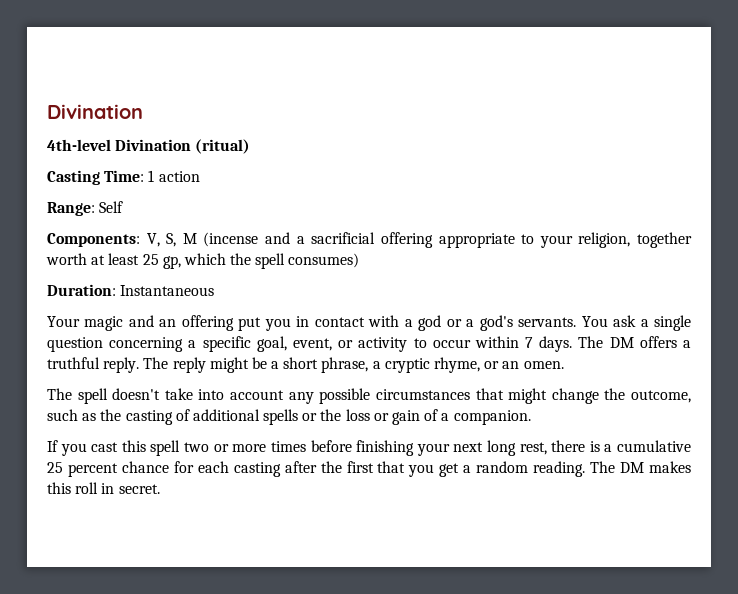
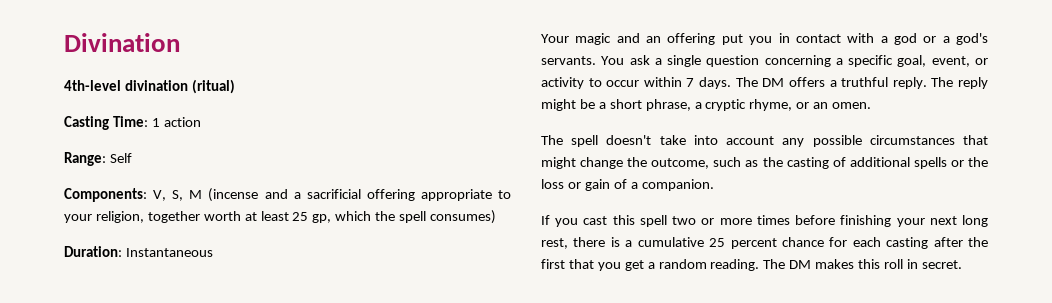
- 4th-level Divination (ritual)
+ 4th-level divination (ritual)

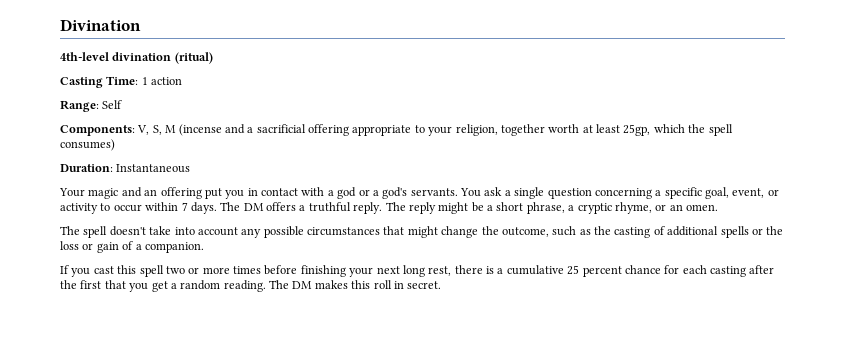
- Components: V, S, M (incense and a sacrificial offering appropriate to your religion, together worth at least 25 gp, which the spell consumes)
+ Components: V, S, M (incense and a sacrificial offering appropriate to your religion, together worth at least 25gp, which the spell consumes)

